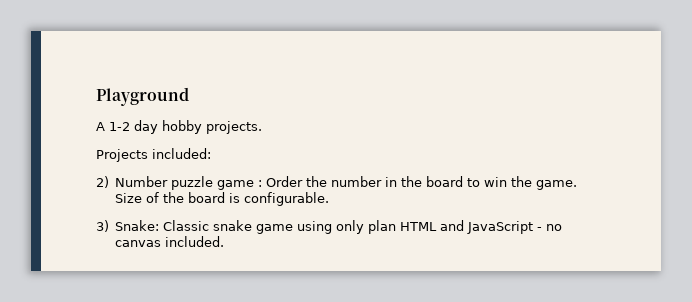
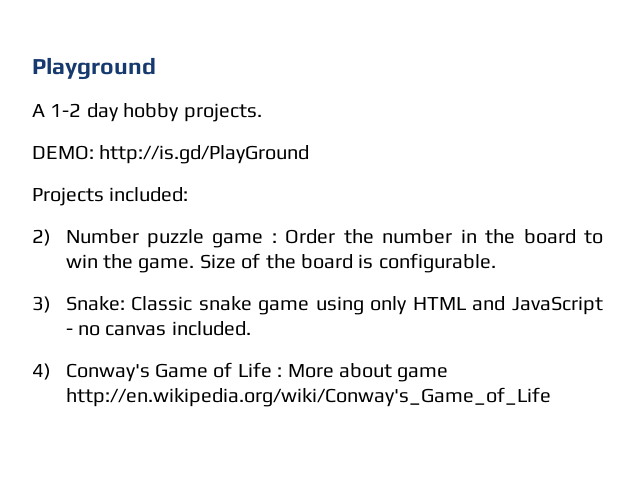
+ DEMO: http://is.gd/PlayGround
- 3) Snake: Classic snake game using only plan HTML and JavaScript - no canvas included.
+ 3) Snake: Classic snake game using only HTML and JavaScript - no canvas included.
+ 4) Conway's Game of Life : More about game http://en.wikipedia.org/wiki/Conway's_Game_of_Life

